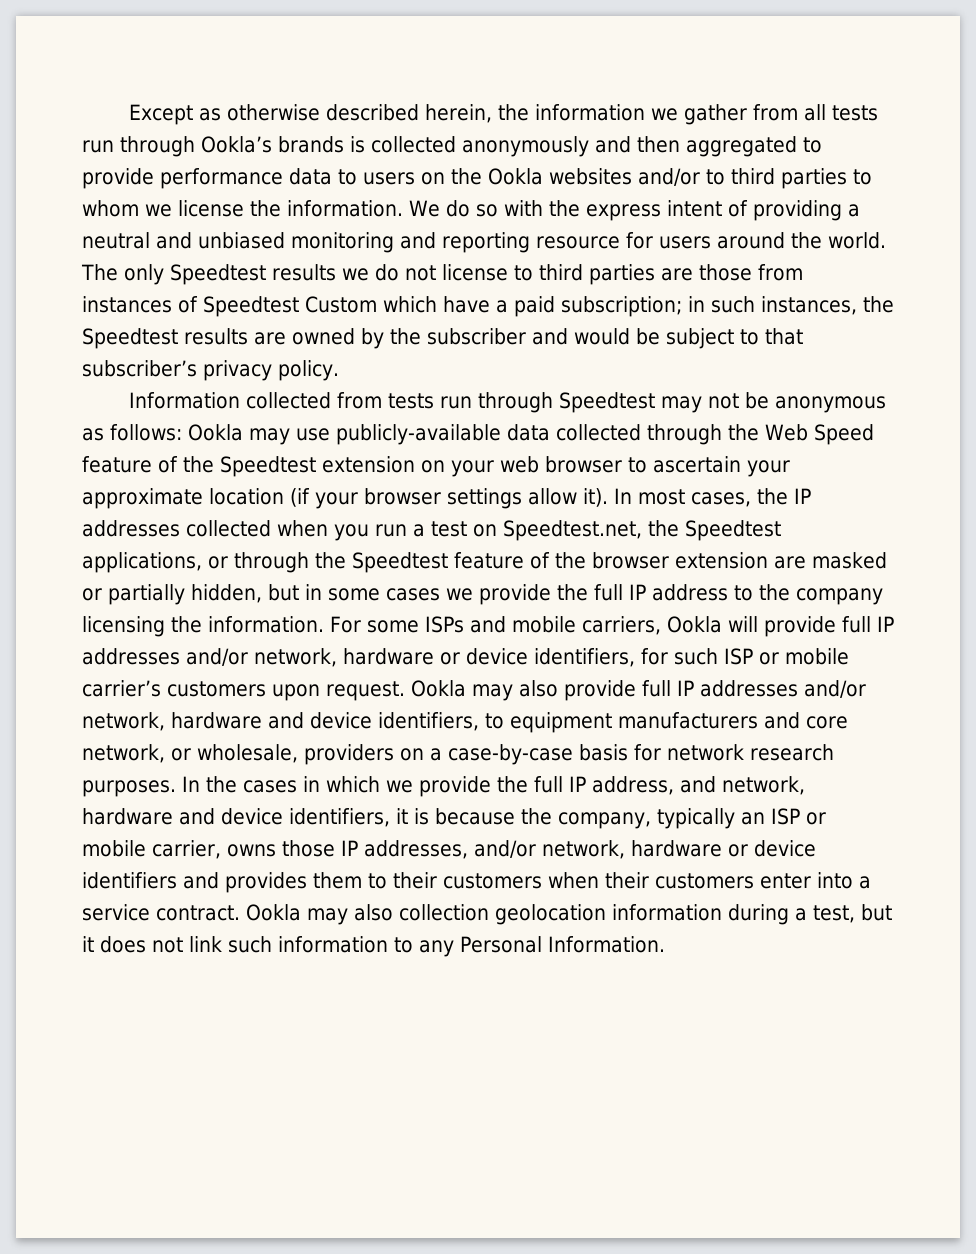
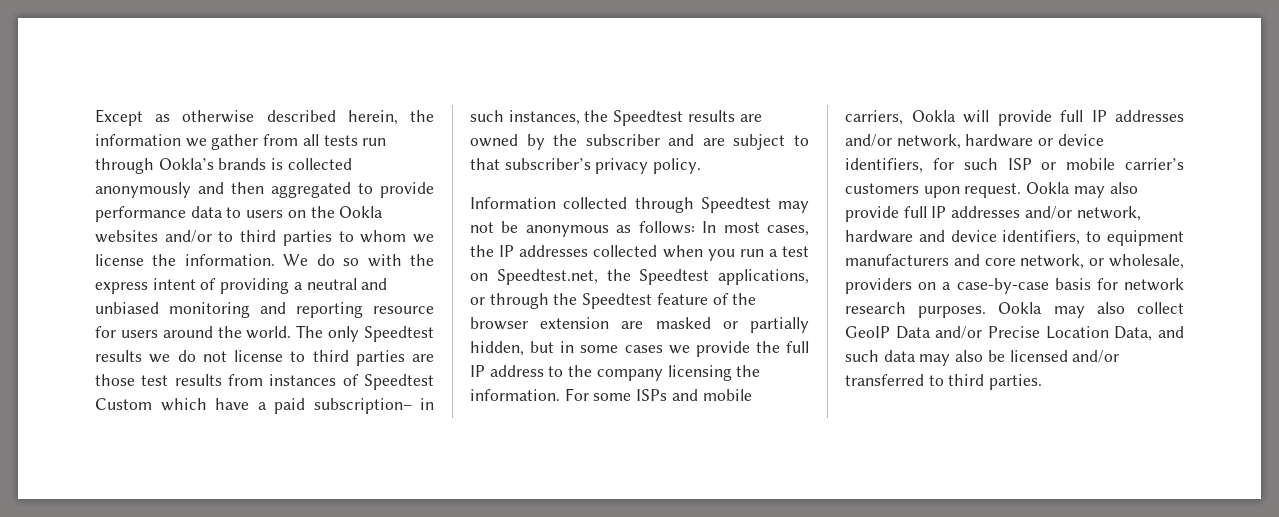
- The only Speedtest results we do not license to third parties are those from instances of Speedtest Custom which have a paid subscription; in such instances, the Speedtest results are owned by the subscriber and would be subject to that subscriber’s privacy policy.
+ The only Speedtest results we do not license to third parties are those test results from instances of Speedtest Custom which have a paid subscription– in such instances, the Speedtest results are owned by the subscriber and are subject to that subscriber’s privacy policy.
- Information collected from tests run through Speedtest may not be anonymous as follows: Ookla may use publicly-available data collected through the Web Speed feature of the Speedtest extension on your web browser to ascertain your approximate location (if your browser settings allow it). In most cases, the IP addresses collected when you run a test on Speedtest.net, the Speedtest applications, or through the Speedtest feature of the browser extension are masked or partially hidden, but in some cases we provide the full IP address to the company licensing the information.
+ Information collected through Speedtest may not be anonymous as follows: In most cases, the IP addresses collected when you run a test on Speedtest.net, the Speedtest applications, or through the Speedtest feature of the browser extension are masked or partially hidden, but in some cases we provide the full IP address to the company licensing the information.
- In the cases in which we provide the full IP address, and network, hardware and device identifiers, it is because the company, typically an ISP or mobile carrier, owns those IP addresses, and/or network, hardware or device identifiers and provides them to their customers when their customers enter into a service contract. Ookla may also collection geolocation information during a test, but it does not link such information to any Personal Information.
+ Ookla may also collect GeoIP Data and/or Precise Location Data, and such data may also be licensed and/or transferred to third parties.

